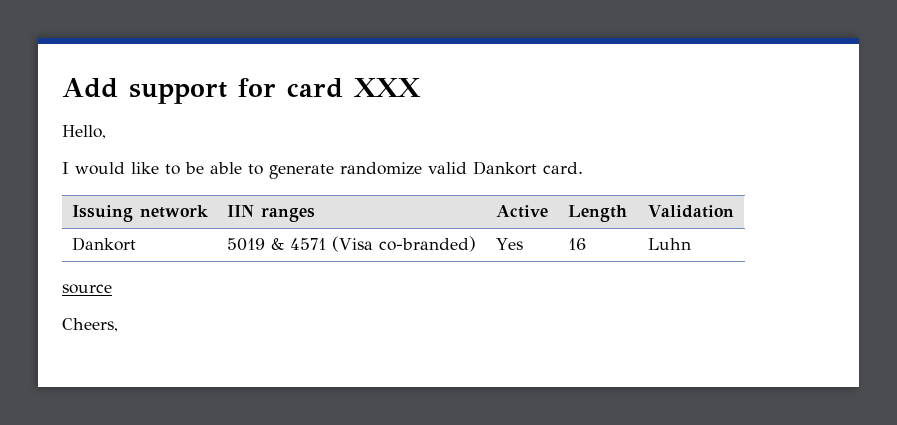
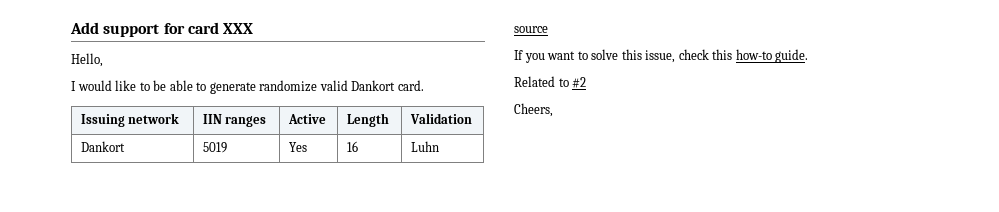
- Dankort | 5019 & 4571 (Visa co-branded) | Yes | 16 | Luhn
+ Dankort | 5019 | Yes | 16 | Luhn
+ If you want to solve this issue, check this how-to guide.
+ Related to #2

